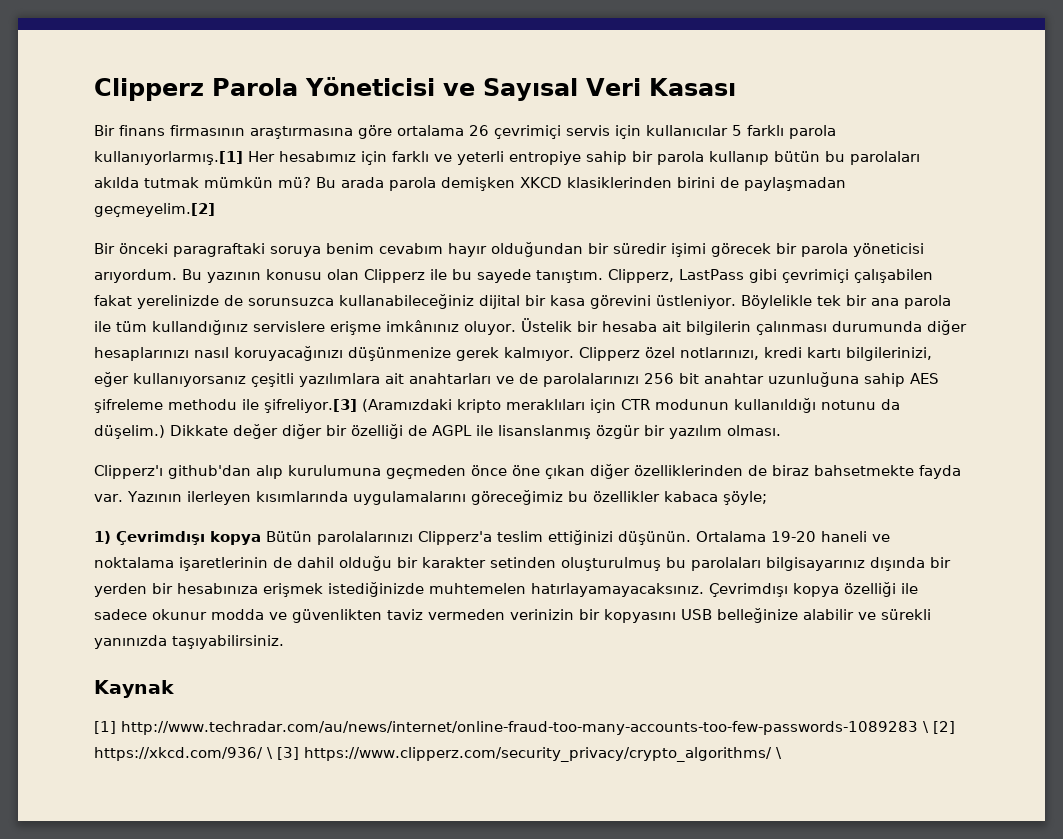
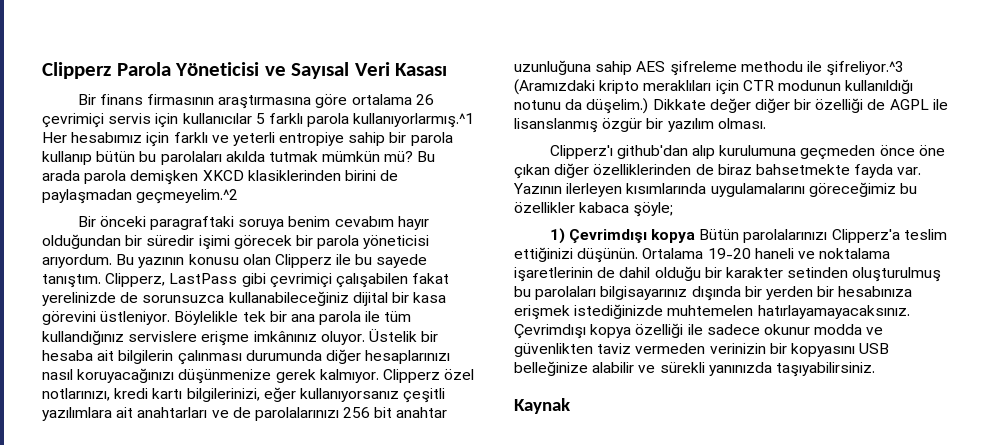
- Bir finans firmasının araştırmasına göre ortalama 26 çevrimiçi servis için kullanıcılar 5 farklı parola kullanıyorlarmış.[1] Her hesabımız için farklı ve yeterli entropiye sahip bir parola kullanıp bütün bu parolaları akılda tutmak mümkün mü?
+ Bir finans firmasının araştırmasına göre ortalama 26 çevrimiçi servis için kullanıcılar 5 farklı parola kullanıyorlarmış.^1 Her hesabımız için farklı ve yeterli entropiye sahip bir parola kullanıp bütün bu parolaları akılda tutmak mümkün mü?
- Bu arada parola demişken XKCD klasiklerinden birini de paylaşmadan geçmeyelim.[2]
+ Bu arada parola demişken XKCD klasiklerinden birini de paylaşmadan geçmeyelim.^2
- Clipperz özel notlarınızı, kredi kartı bilgilerinizi, eğer kullanıyorsanız çeşitli yazılımlara ait anahtarları ve de parolalarınızı 256 bit anahtar uzunluğuna sahip AES şifreleme methodu ile şifreliyor.[3] (Aramızdaki kripto meraklıları için CTR modunun kullanıldığı notunu da düşelim.)
+ Clipperz özel notlarınızı, kredi kartı bilgilerinizi, eğer kullanıyorsanız çeşitli yazılımlara ait anahtarları ve de parolalarınızı 256 bit anahtar uzunluğuna sahip AES şifreleme methodu ile şifreliyor.^3 (Aramızdaki kripto meraklıları için CTR modunun kullanıldığı notunu da düşelim.)
- [1] http://www.techradar.com/au/news/internet/online-fraud-too-many-accounts-too-few-passwords-1089283 \ [2] https://xkcd.com/936/ \ [3] https://www.clipperz.com/security_privacy/crypto_algorithms/ \

